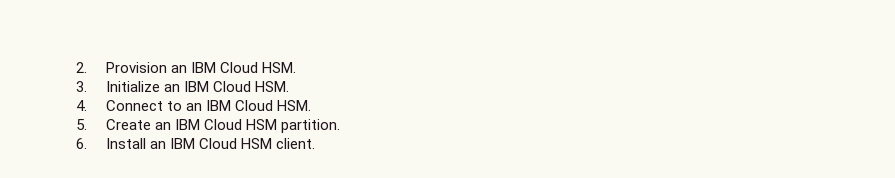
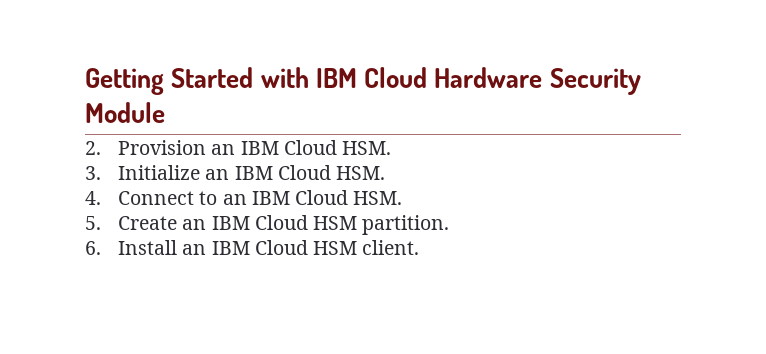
+ Getting Started with IBM Cloud Hardware Security Module

